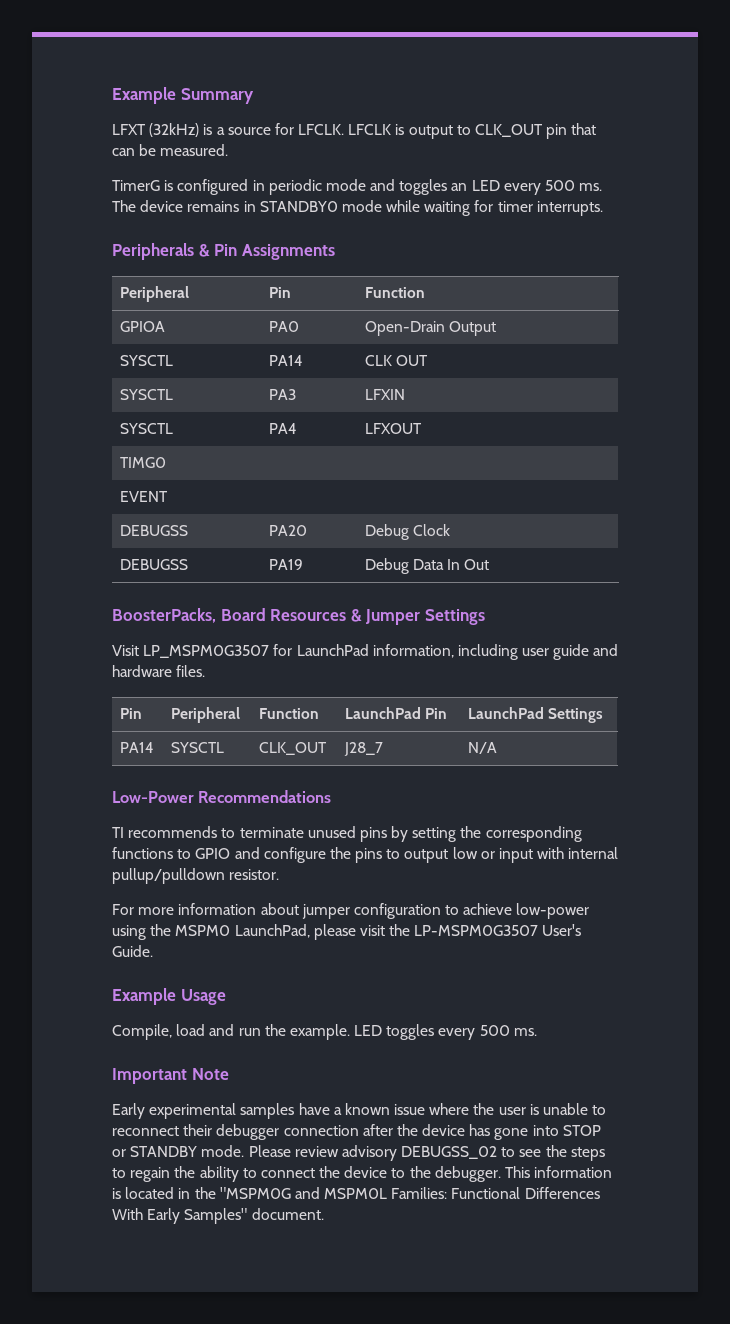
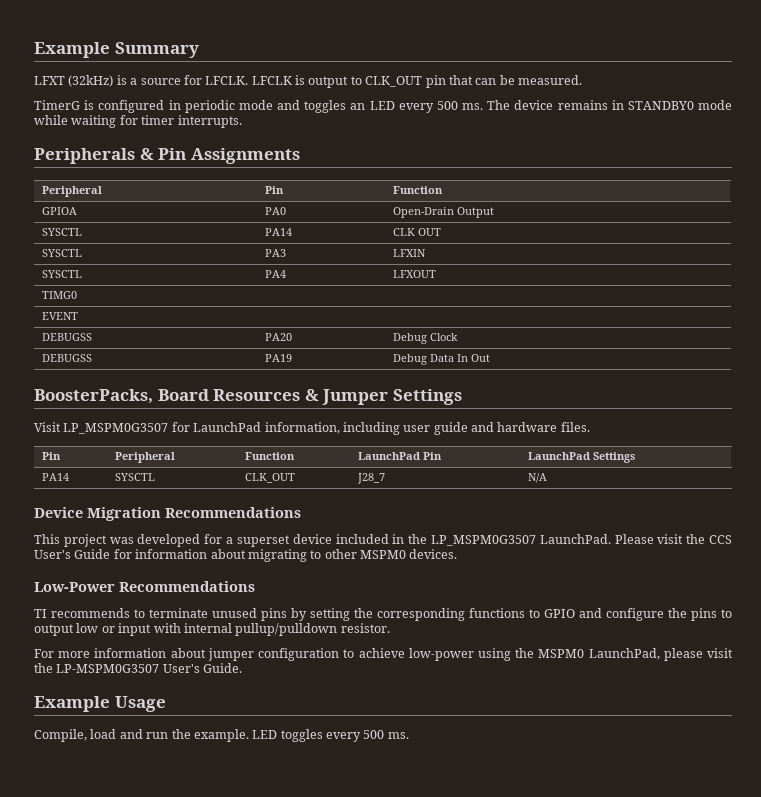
+ Device Migration Recommendations
+ This project was developed for a superset device included in the LP_MSPM0G3507 LaunchPad. Please visit the CCS User's Guide for information about migrating to other MSPM0 devices.
- Important Note
- Early experimental samples have a known issue where the user is unable to reconnect their debugger connection after the device has gone into STOP or STANDBY mode. Please review advisory DEBUGSS_02 to see the steps to regain the ability to connect the device to the debugger. This information is located in the "MSPM0G and MSPM0L Families: Functional Differences With Early Samples" document.

